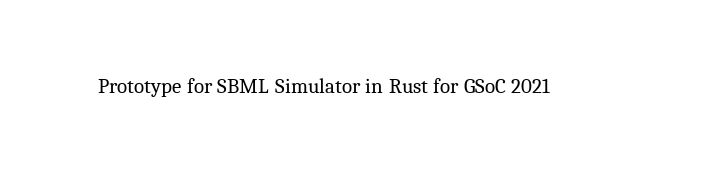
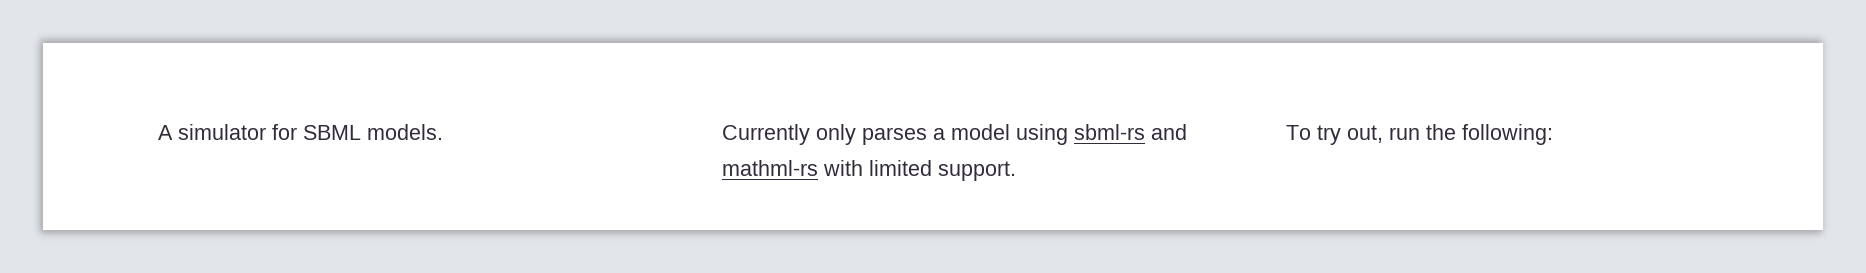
- Prototype for SBML Simulator in Rust for GSoC 2021
+ A simulator for SBML models.
+ Currently only parses a model using sbml-rs and mathml-rs with limited support.
+ To try out, run the following:

